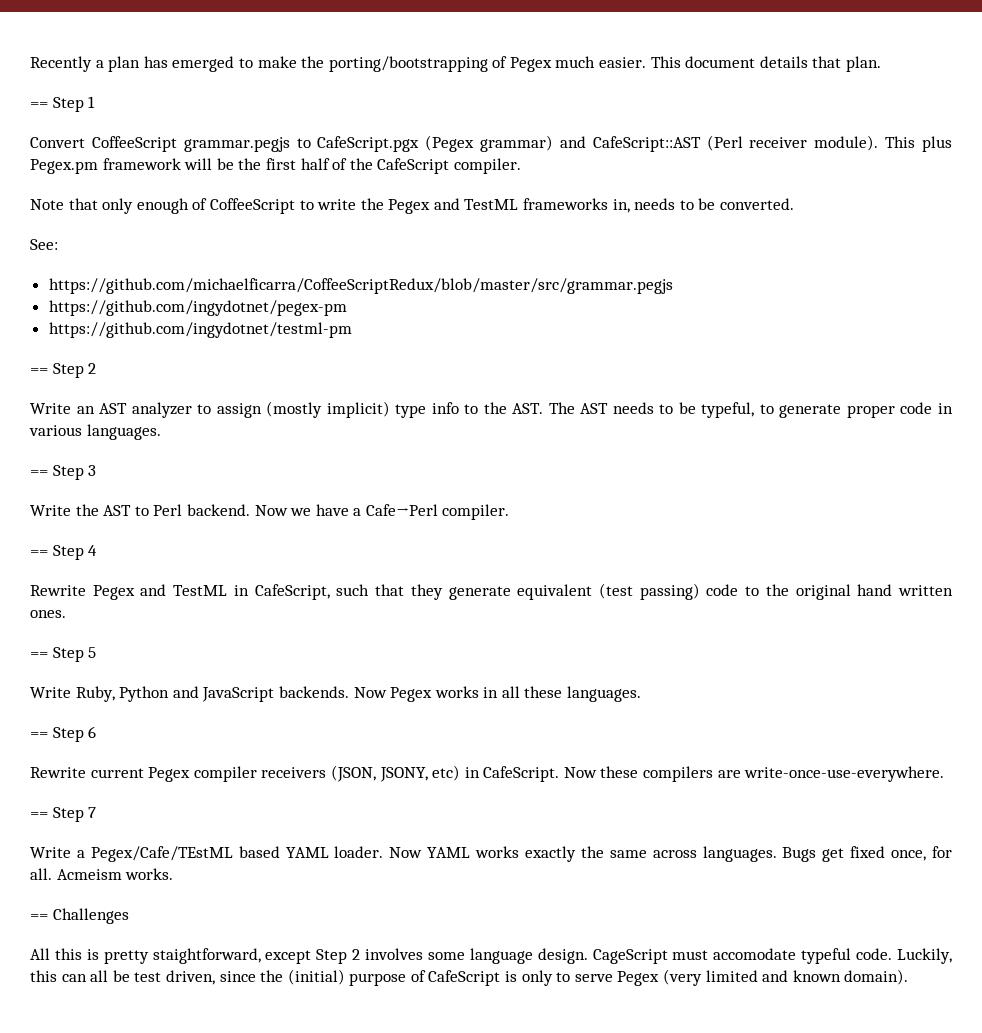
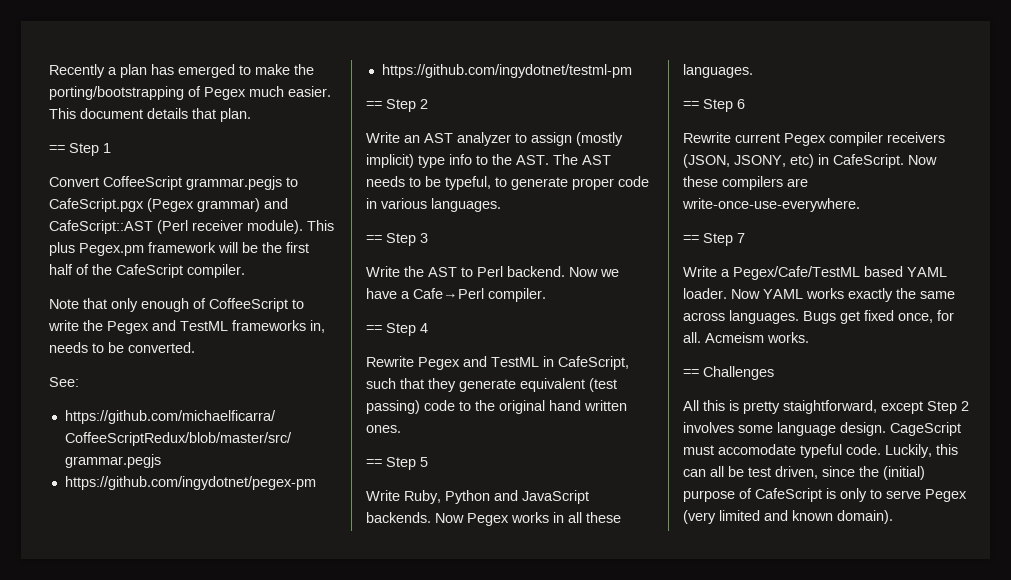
- Write a Pegex/Cafe/TEstML based YAML loader.
+ Write a Pegex/Cafe/TestML based YAML loader.

